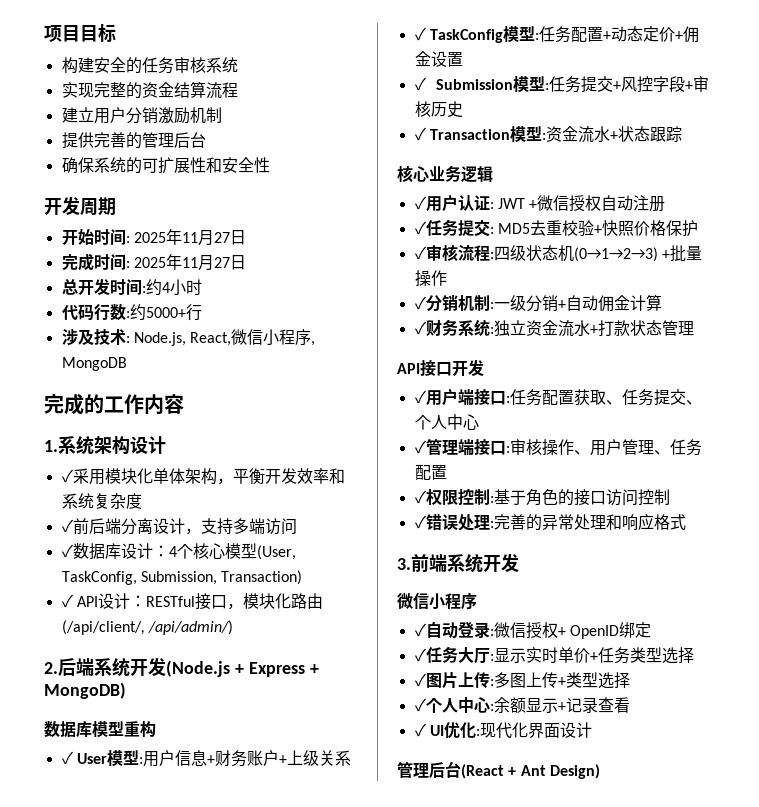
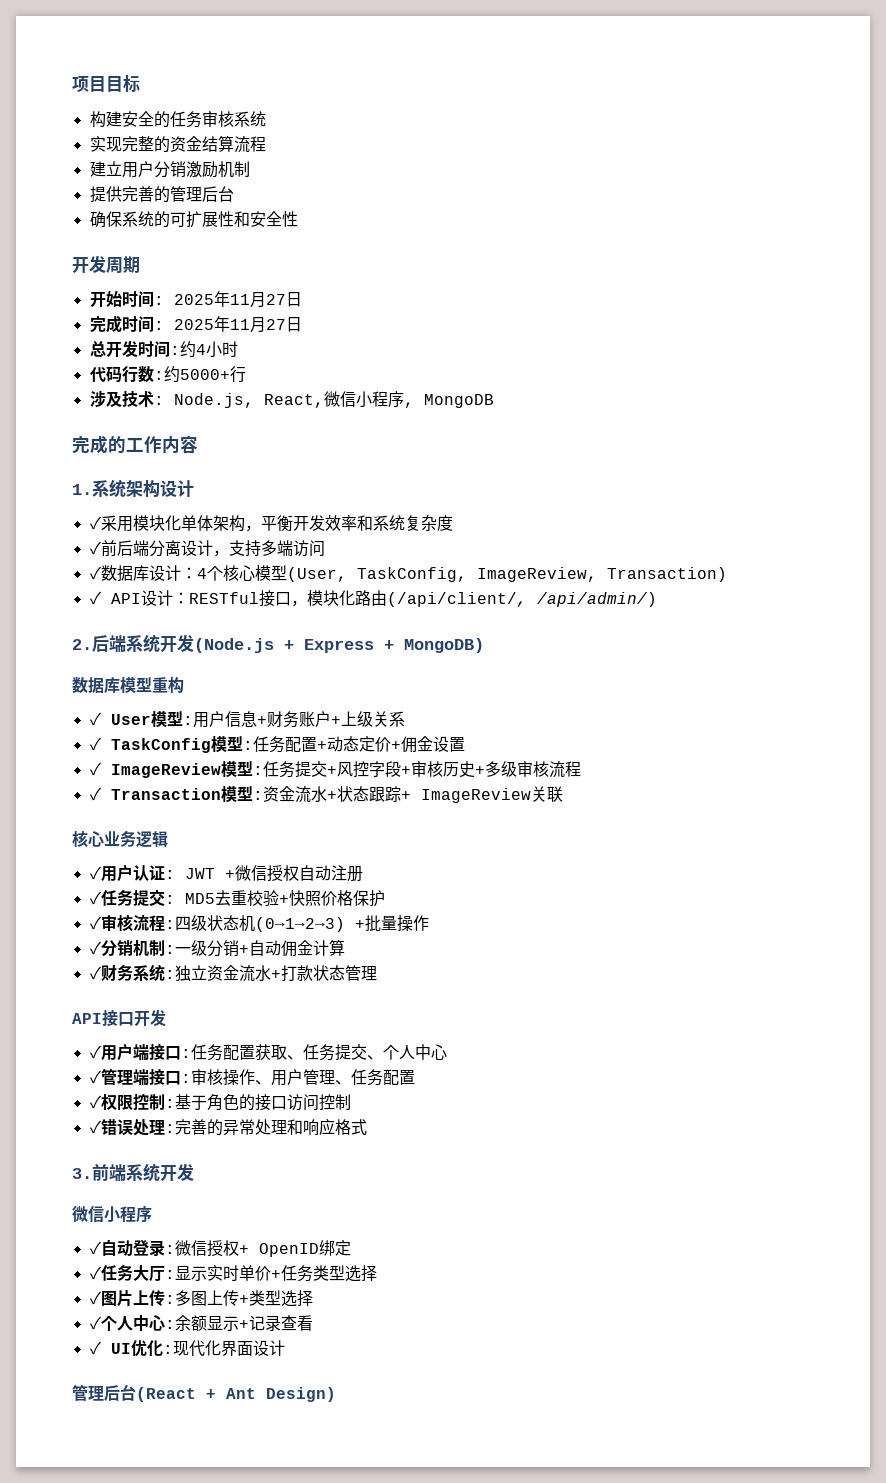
- ✓数据库设计：4个核心模型(User, TaskConfig, Submission, Transaction)
+ ✓数据库设计：4个核心模型(User, TaskConfig, ImageReview, Transaction)
- ✓ Submission模型:任务提交+风控字段+审核历史
+ ✓ ImageReview模型:任务提交+风控字段+审核历史+多级审核流程
- ✓ Transaction模型:资金流水+状态跟踪
+ ✓ Transaction模型:资金流水+状态跟踪+ ImageReview关联

